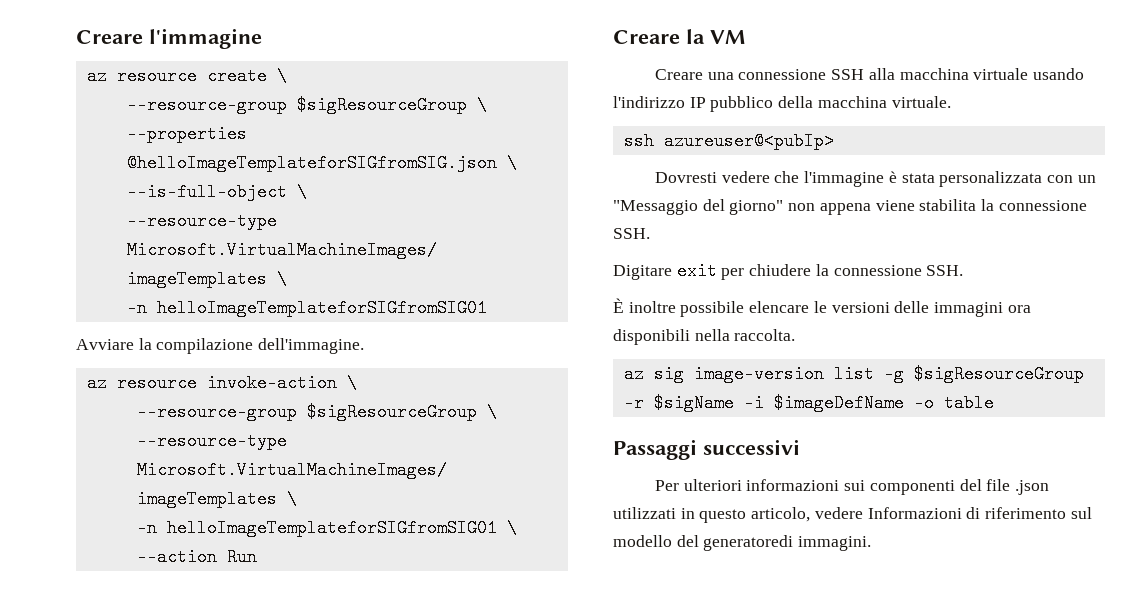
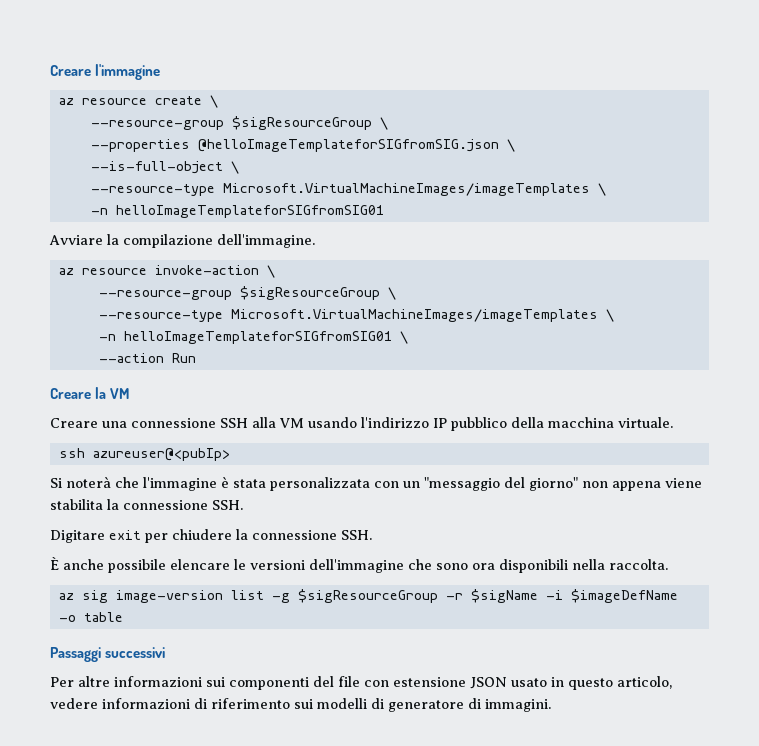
- Creare una connessione SSH alla macchina virtuale usando l'indirizzo IP pubblico della macchina virtuale.
+ Creare una connessione SSH alla VM usando l'indirizzo IP pubblico della macchina virtuale.
- Dovresti vedere che l'immagine è stata personalizzata con un "Messaggio del giorno" non appena viene stabilita la connessione SSH.
+ Si noterà che l'immagine è stata personalizzata con un "messaggio del giorno" non appena viene stabilita la connessione SSH.
- È inoltre possibile elencare le versioni delle immagini ora disponibili nella raccolta.
+ È anche possibile elencare le versioni dell'immagine che sono ora disponibili nella raccolta.
- Per ulteriori informazioni sui componenti del file .json utilizzati in questo articolo, vedere Informazioni di riferimento sul modello del generatoredi immagini.
+ Per altre informazioni sui componenti del file con estensione JSON usato in questo articolo, vedere informazioni di riferimento sui modelli di generatore di immagini.

